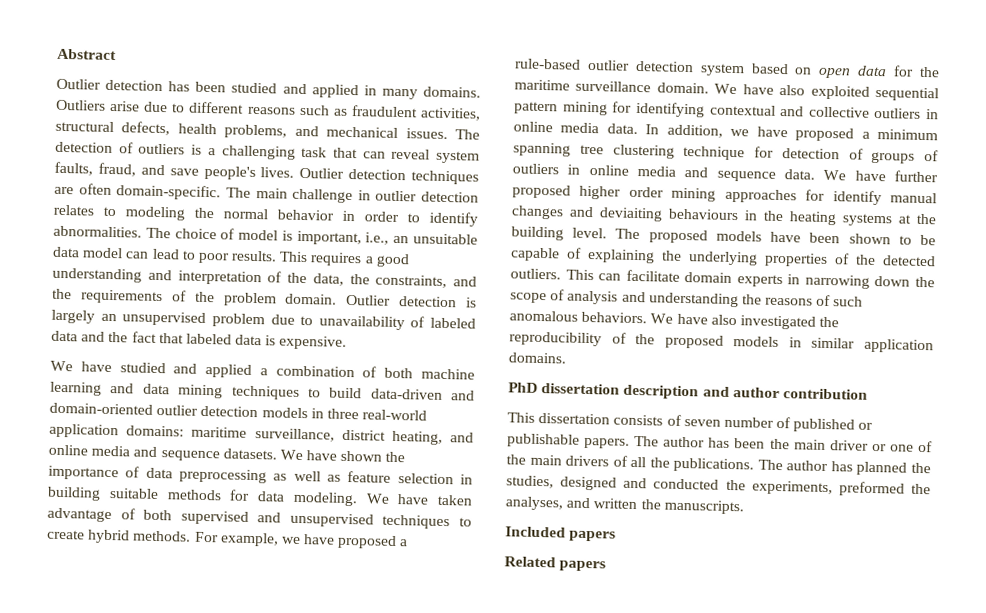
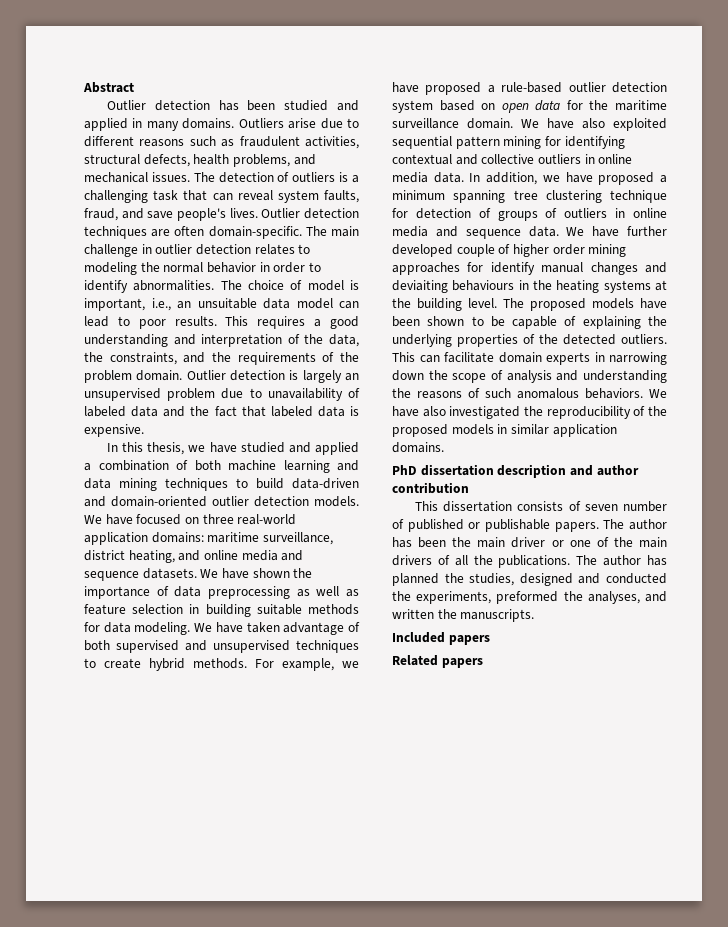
- We have studied and applied a combination of both machine learning and data mining techniques to build data-driven and domain-oriented outlier detection models in three real-world application domains: maritime surveillance, district heating, and online media and sequence datasets.
+ In this thesis, we have studied and applied a combination of both machine learning and data mining techniques to build data-driven and domain-oriented outlier detection models. We have focused on three real-world application domains: maritime surveillance, district heating, and online media and sequence datasets.
- We have further proposed higher order mining approaches for identify manual changes and deviaiting behaviours in the heating systems at the building level.
+ We have further developed couple of higher order mining approaches for identify manual changes and deviaiting behaviours in the heating systems at the building level.

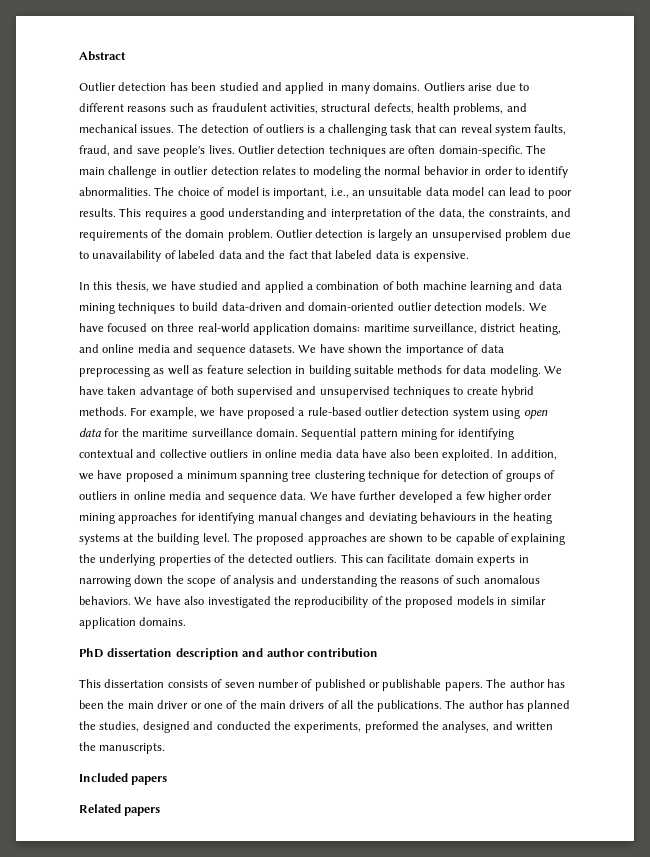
- This requires a good understanding and interpretation of the data, the constraints, and the requirements of the problem domain.
+ This requires a good understanding and interpretation of the data, the constraints, and requirements of the domain problem.
- For example, we have proposed a rule-based outlier detection system based on open data for the maritime surveillance domain.
+ For example, we have proposed a rule-based outlier detection system using open data for the maritime surveillance domain.
- We have also exploited sequential pattern mining for identifying contextual and collective outliers in online media data.
+ Sequential pattern mining for identifying contextual and collective outliers in online media data have also been exploited.
- We have further developed couple of higher order mining approaches for identify manual changes and deviaiting behaviours in the heating systems at the building level.
+ We have further developed a few higher order mining approaches for identifying manual changes and deviating behaviours in the heating systems at the building level.
- The proposed models have been shown to be capable of explaining the underlying properties of the detected outliers.
+ The proposed approaches are shown to be capable of explaining the underlying properties of the detected outliers.

